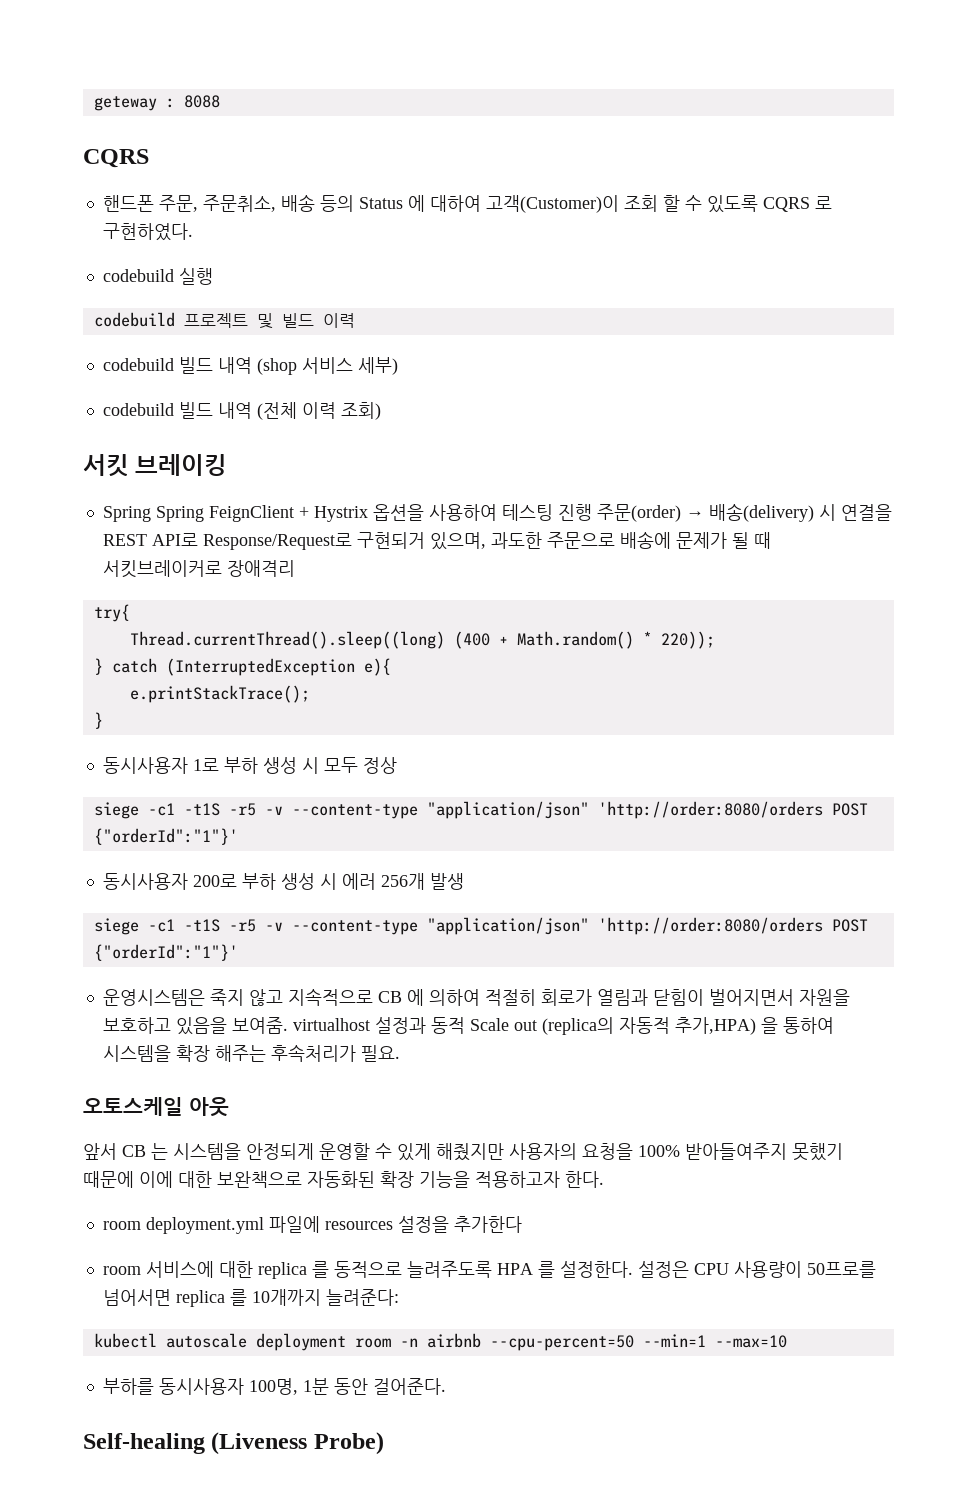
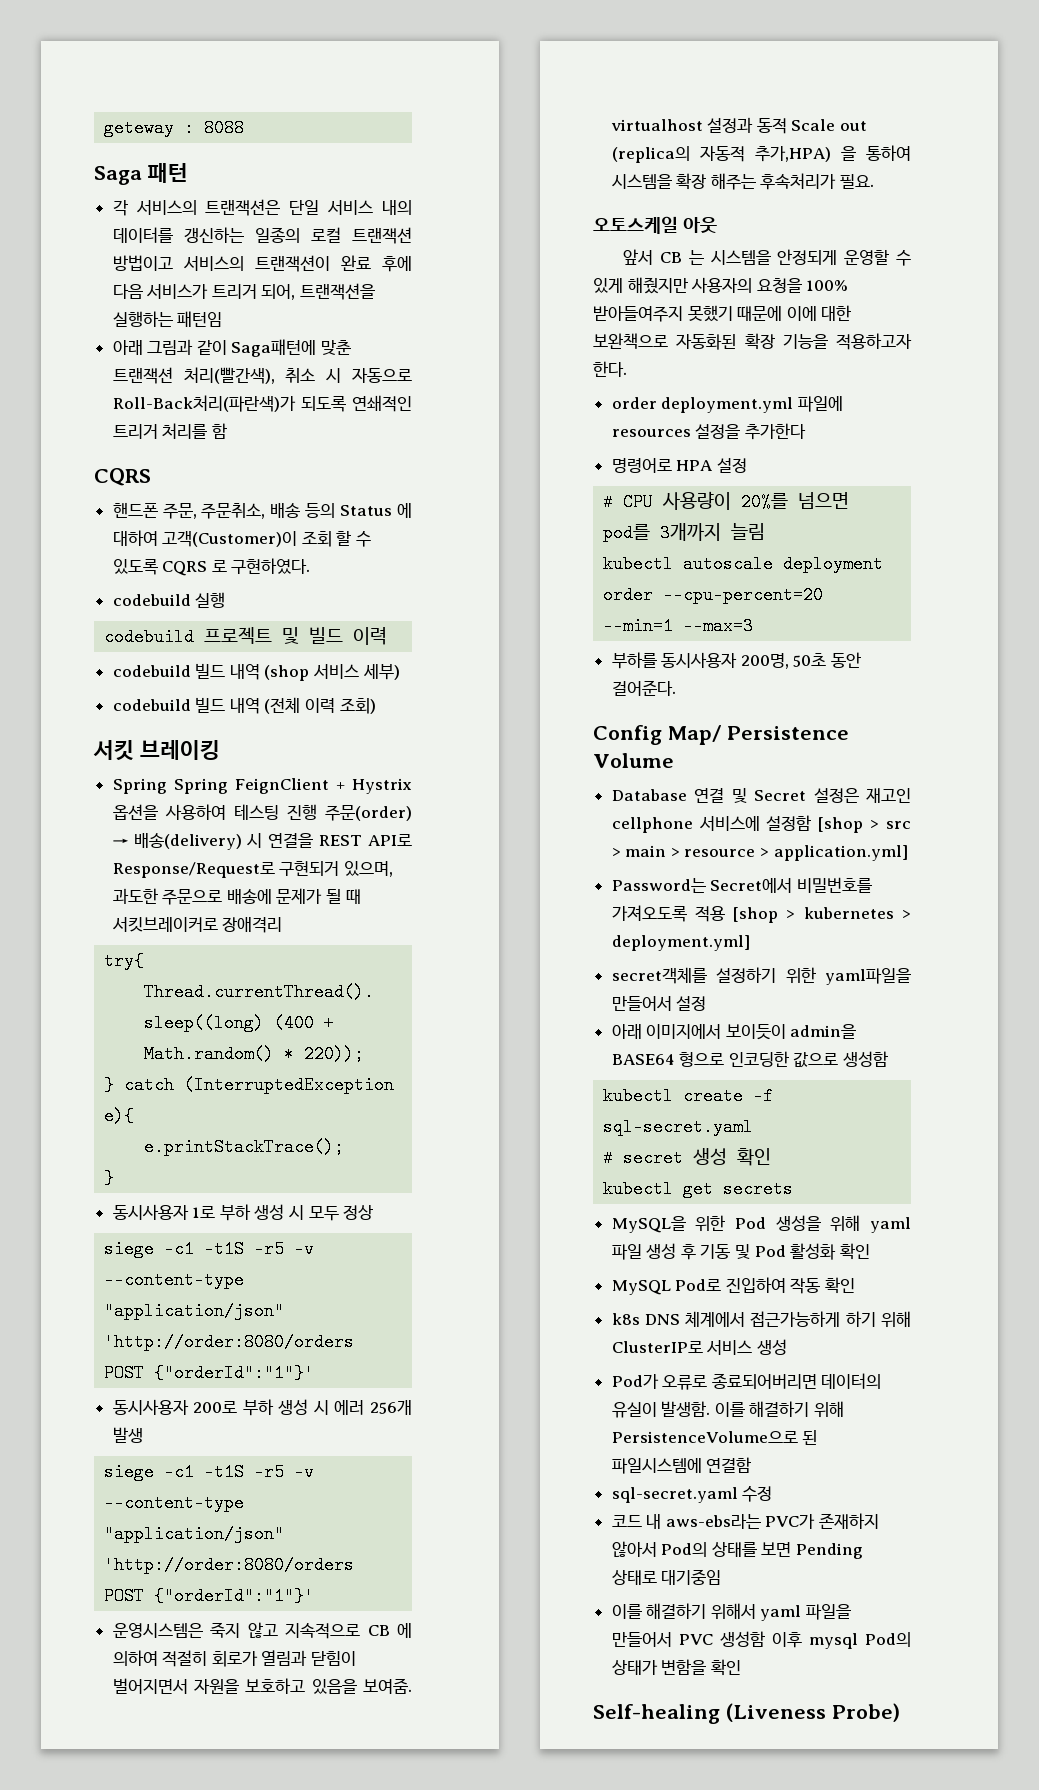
+ Saga 패턴
+ 각 서비스의 트랜잭션은 단일 서비스 내의 데이터를 갱신하는 일종의 로컬 트랜잭션 방법이고 서비스의 트랜잭션이 완료 후에 다음 서비스가 트리거 되어, 트랜잭션을 실행하는 패턴임
+ 아래 그림과 같이 Saga패턴에 맞춘 트랜잭션 처리(빨간색), 취소 시 자동으로 Roll-Back처리(파란색)가 되도록 연쇄적인 트리거 처리를 함
- room deployment.yml 파일에 resources 설정을 추가한다
+ order deployment.yml 파일에 resources 설정을 추가한다
- room 서비스에 대한 replica 를 동적으로 늘려주도록 HPA 를 설정한다. 설정은 CPU 사용량이 50프로를 넘어서면 replica 를 10개까지 늘려준다:
- kubectl autoscale deployment room -n airbnb --cpu-percent=50 --min=1 --max=10
+ 명령어로 HPA 설정
+ # CPU 사용량이 20%를 넘으면 pod를 3개까지 늘림
+ kubectl autoscale deployment order --cpu-percent=20 --min=1 --max=3
- 부하를 동시사용자 100명, 1분 동안 걸어준다.
+ 부하를 동시사용자 200명, 50초 동안 걸어준다.
+ Config Map/ Persistence Volume
+ Database 연결 및 Secret 설정은 재고인 cellphone 서비스에 설정함 [shop > src > main > resource > application.yml]
+ Password는 Secret에서 비밀번호를 가져오도록 적용 [shop > kubernetes > deployment.yml]
+ secret객체를 설정하기 위한 yaml파일을 만들어서 설정
+ 아래 이미지에서 보이듯이 admin을 BASE64 형으로 인코딩한 값으로 생성함
+ kubectl create -f sql-secret.yaml
+ # secret 생성 확인
+ kubectl get secrets
+ MySQL을 위한 Pod 생성을 위해 yaml 파일 생성 후 기동 및 Pod 활성화 확인
+ MySQL Pod로 진입하여 작동 확인
+ k8s DNS 체계에서 접근가능하게 하기 위해 ClusterIP로 서비스 생성
+ Pod가 오류로 종료되어버리면 데이터의 유실이 발생함. 이를 해결하기 위해 PersistenceVolume으로 된 파일시스템에 연결함
+ sql-secret.yaml 수정
+ 코드 내 aws-ebs라는 PVC가 존재하지 않아서 Pod의 상태를 보면 Pending 상태로 대기중임
+ 이를 해결하기 위해서 yaml 파일을 만들어서 PVC 생성함 이후 mysql Pod의 상태가 변함을 확인

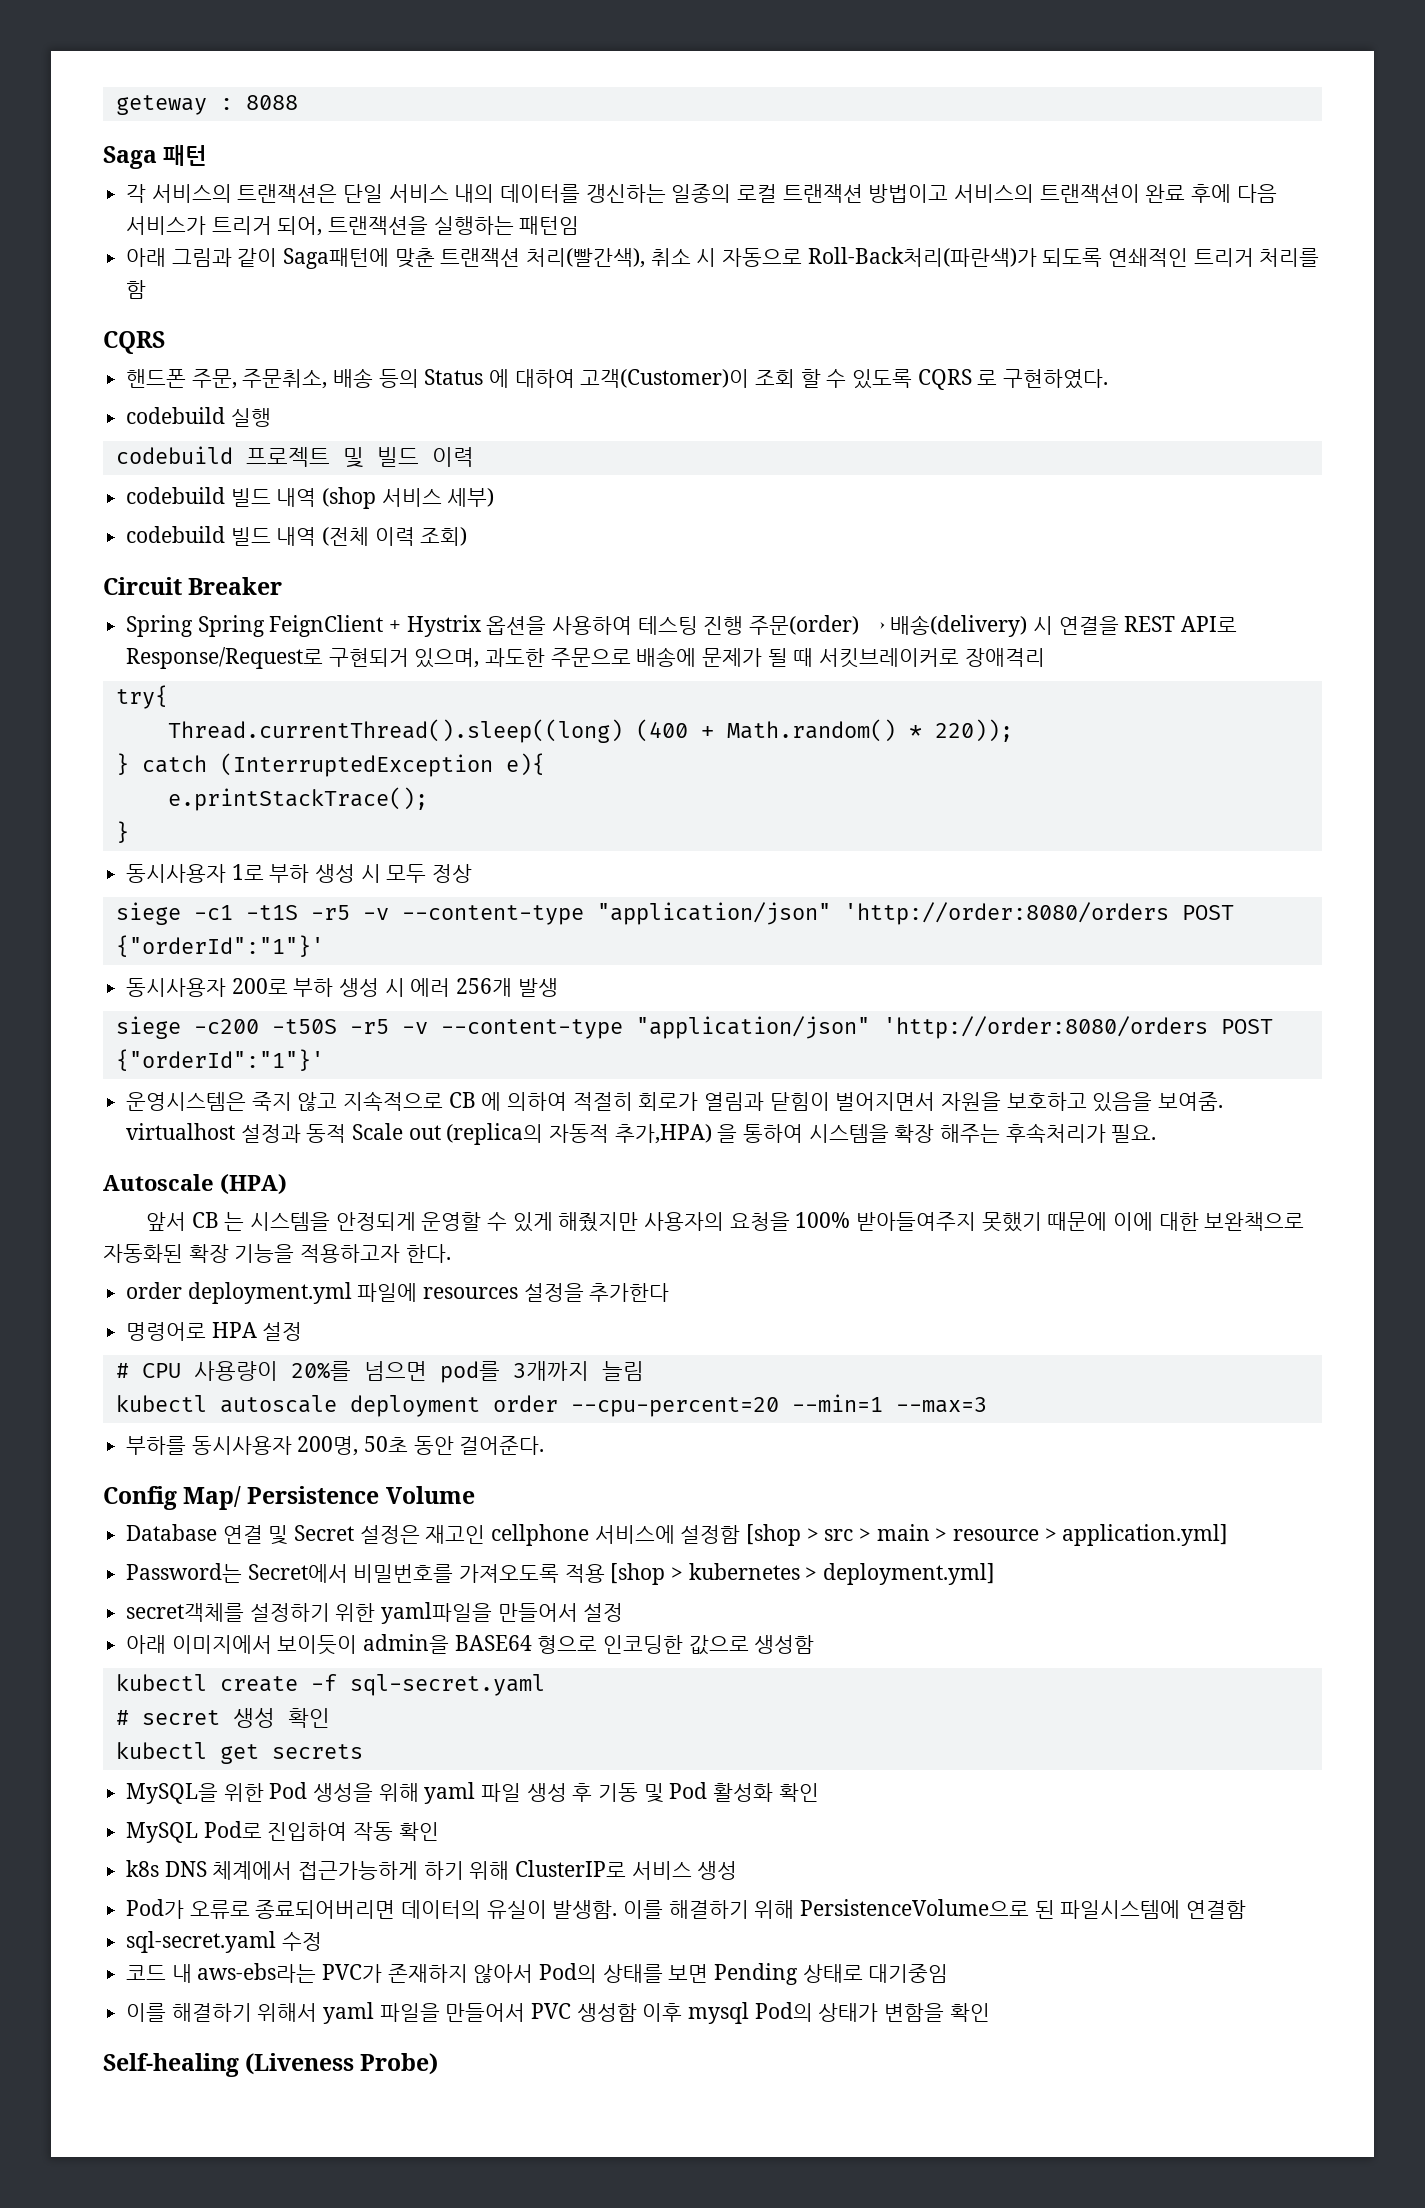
- 서킷 브레이킹
+ Circuit Breaker
  동시사용자 200로 부하 생성 시 에러 256개 발생
- siege -c1 -t1S -r5 -v --content-type "application/json" 'http://order:8080/orders POST {"orderId":"1"}'
+ siege -c200 -t50S -r5 -v --content-type "application/json" 'http://order:8080/orders POST {"orderId":"1"}'
- 오토스케일 아웃
+ Autoscale (HPA)

